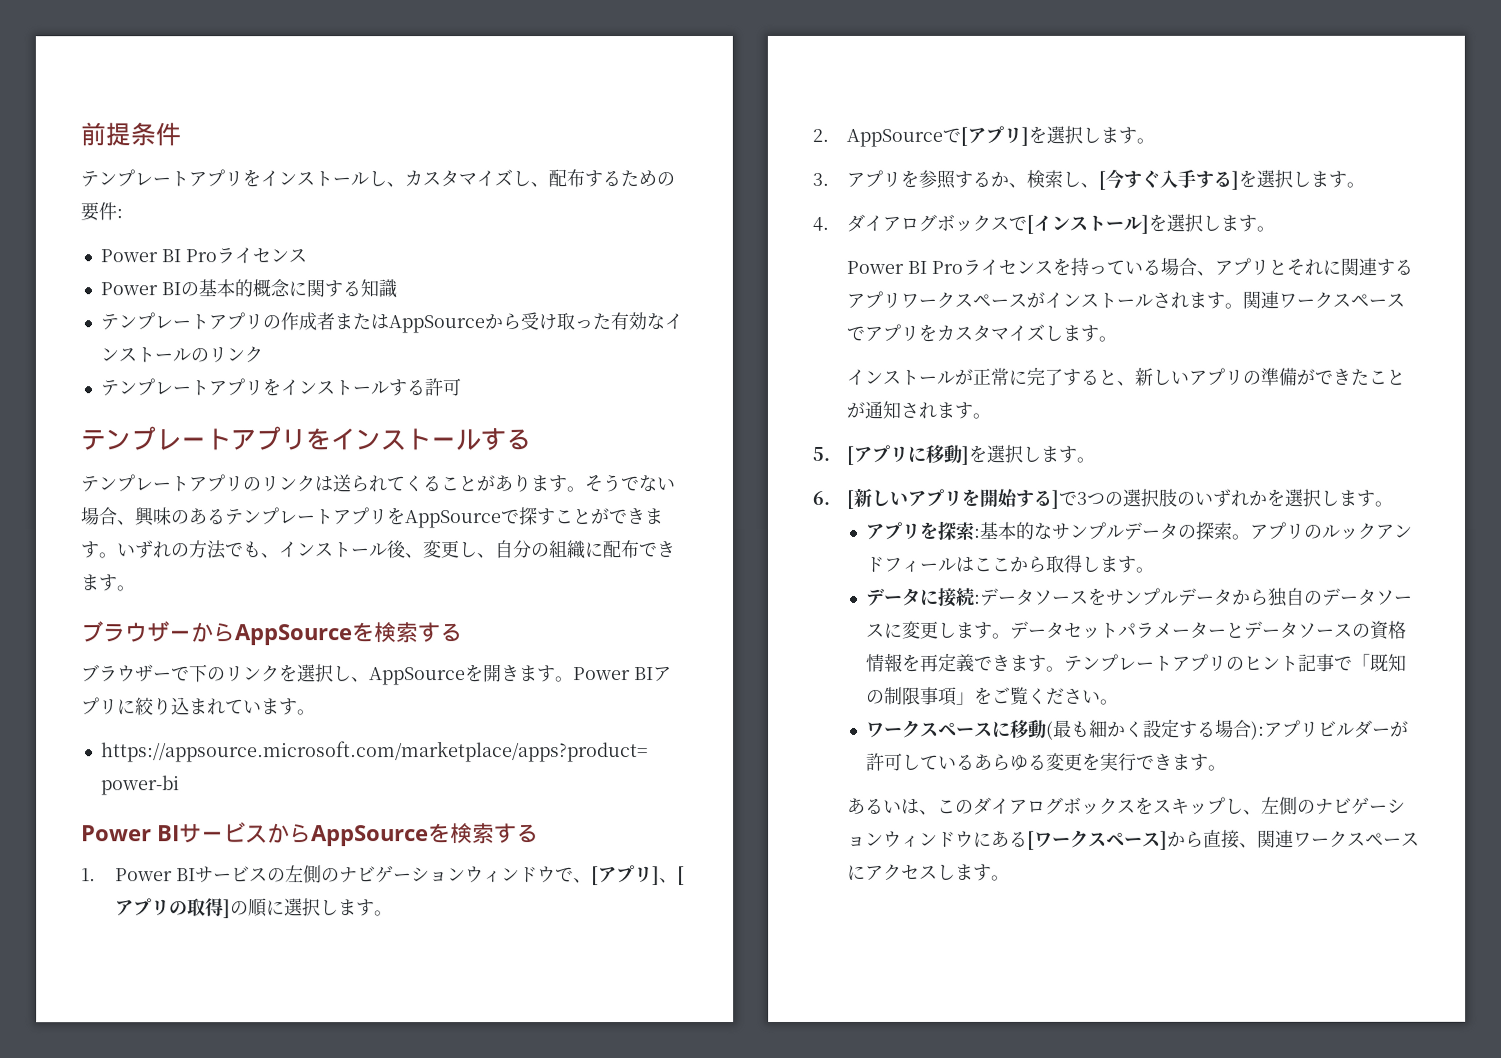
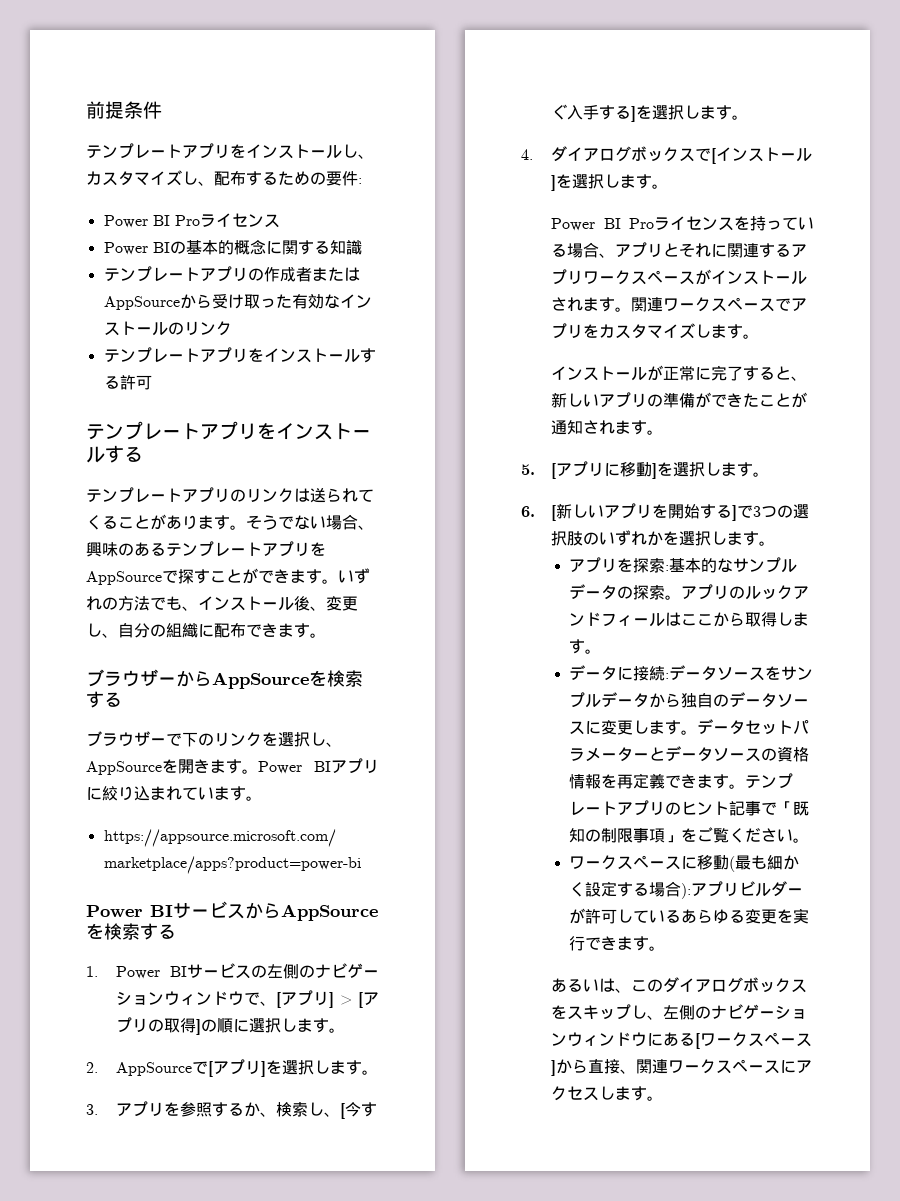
- 1. Power BIサービスの左側のナビゲーションウィンドウで、[アプリ]、[アプリの取得]の順に選択します。
+ 1. Power BIサービスの左側のナビゲーションウィンドウで、[アプリ] > [アプリの取得]の順に選択します。

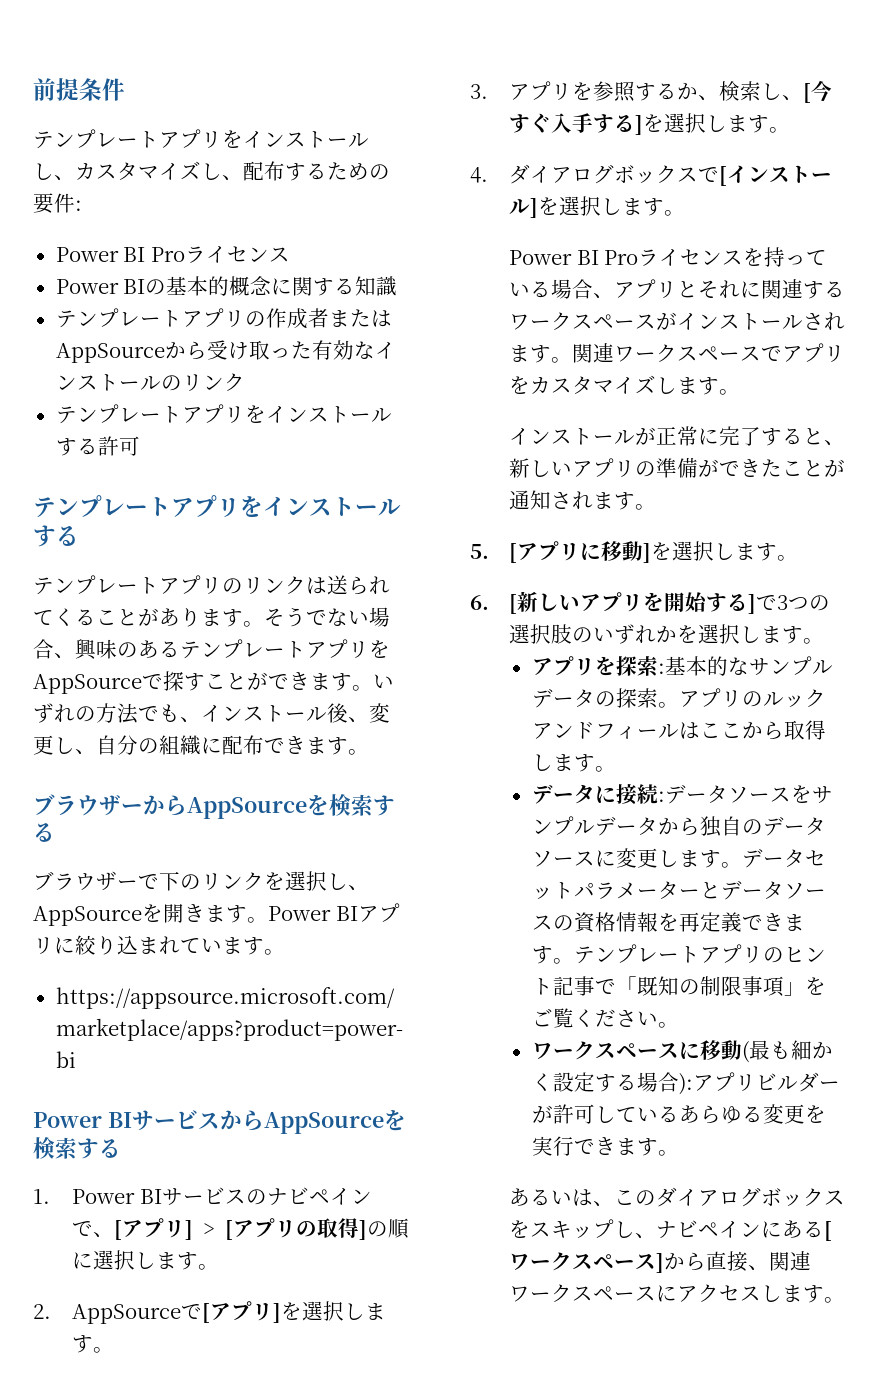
- 1. Power BIサービスの左側のナビゲーションウィンドウで、[アプリ] > [アプリの取得]の順に選択します。
+ 1. Power BIサービスのナビペインで、[アプリ] > [アプリの取得]の順に選択します。
- Power BI Proライセンスを持っている場合、アプリとそれに関連するアプリワークスペースがインストールされます。
+ Power BI Proライセンスを持っている場合、アプリとそれに関連するワークスペースがインストールされます。
- あるいは、このダイアログボックスをスキップし、左側のナビゲーションウィンドウにある[ワークスペース]から直接、関連ワークスペースにアクセスします。
+ あるいは、このダイアログボックスをスキップし、ナビペインにある[ワークスペース]から直接、関連ワークスペースにアクセスします。

